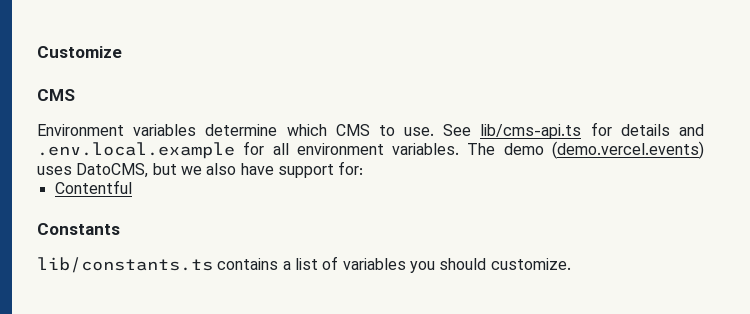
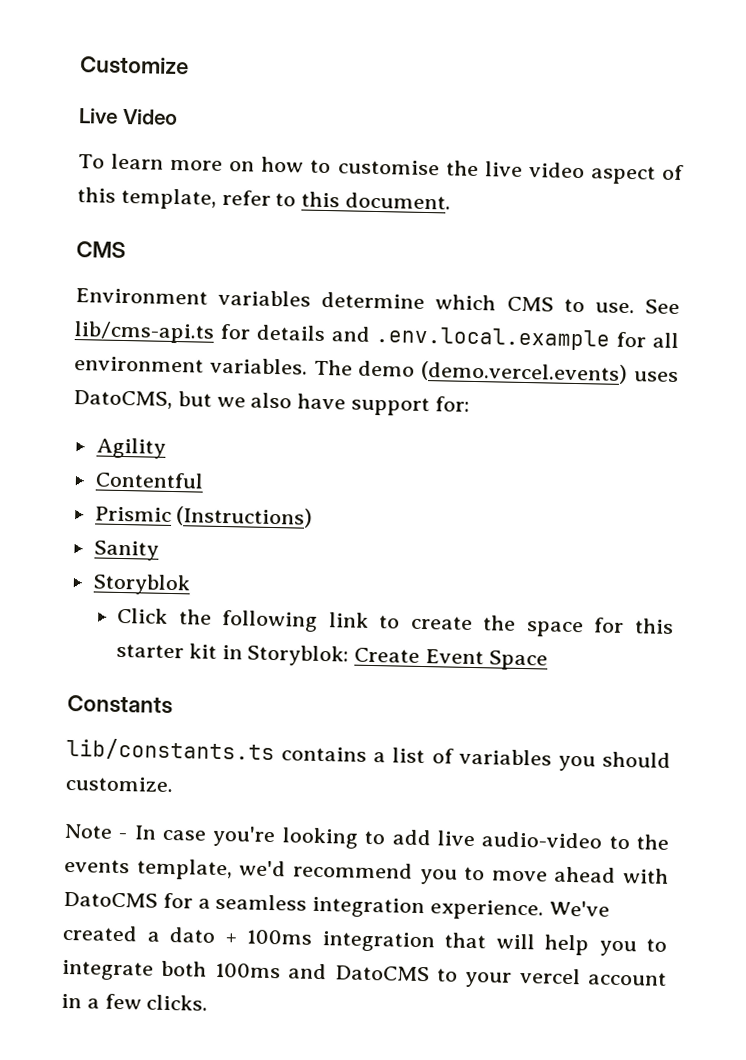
+ Live Video
+ To learn more on how to customise the live video aspect of this template, refer to this document.
+ Agility
+ Prismic (Instructions)
+ Sanity
+ Storyblok
+ Click the following link to create the space for this starter kit in Storyblok: Create Event Space
+ Note - In case you're looking to add live audio-video to the events template, we'd recommend you to move ahead with DatoCMS for a seamless integration experience. We've created a dato + 100ms integration that will help you to integrate both 100ms and DatoCMS to your vercel account in a few clicks.

